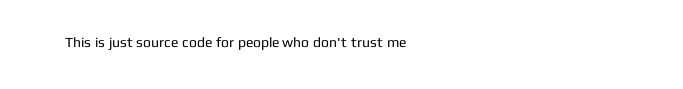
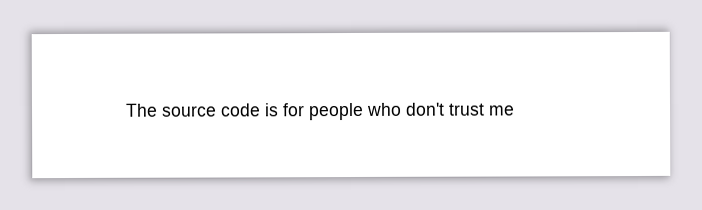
- This is just source code for people who don't trust me
+ The source code is for people who don't trust me

